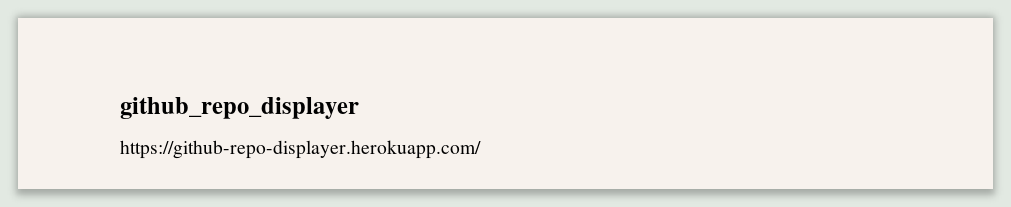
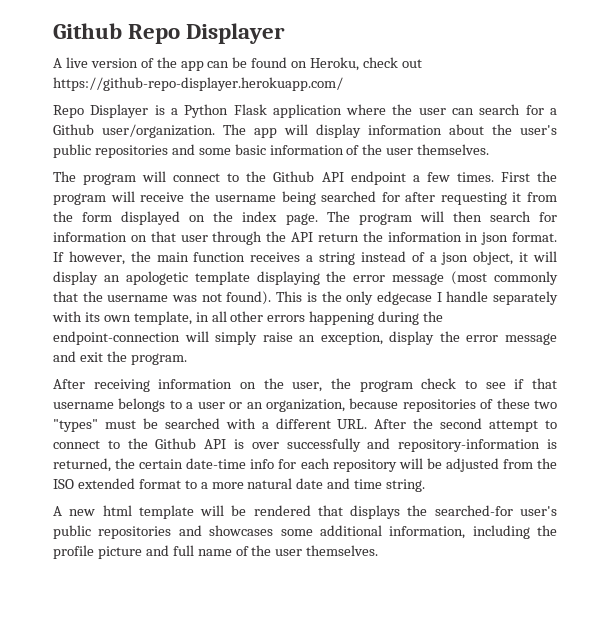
- github_repo_displayer
- https://github-repo-displayer.herokuapp.com/
+ Github Repo Displayer
+ A live version of the app can be found on Heroku, check out https://github-repo-displayer.herokuapp.com/
+ Repo Displayer is a Python Flask application where the user can search for a Github user/organization. The app will display information about the user's public repositories and some basic information of the user themselves.
+ The program will connect to the Github API endpoint a few times. First the program will receive the username being searched for after requesting it from the form displayed on the index page. The program will then search for information on that user through the API return the information in json format. If however, the main function receives a string instead of a json object, it will display an apologetic template displaying the error message (most commonly that the username was not found). This is the only edgecase I handle separately with its own template, in all other errors happening during the endpoint-connection will simply raise an exception, display the error message and exit the program.
+ After receiving information on the user, the program check to see if that username belongs to a user or an organization, because repositories of these two "types" must be searched with a different URL. After the second attempt to connect to the Github API is over successfully and repository-information is returned, the certain date-time info for each repository will be adjusted from the ISO extended format to a more natural date and time string.
+ A new html template will be rendered that displays the searched-for user's public repositories and showcases some additional information, including the profile picture and full name of the user themselves.

